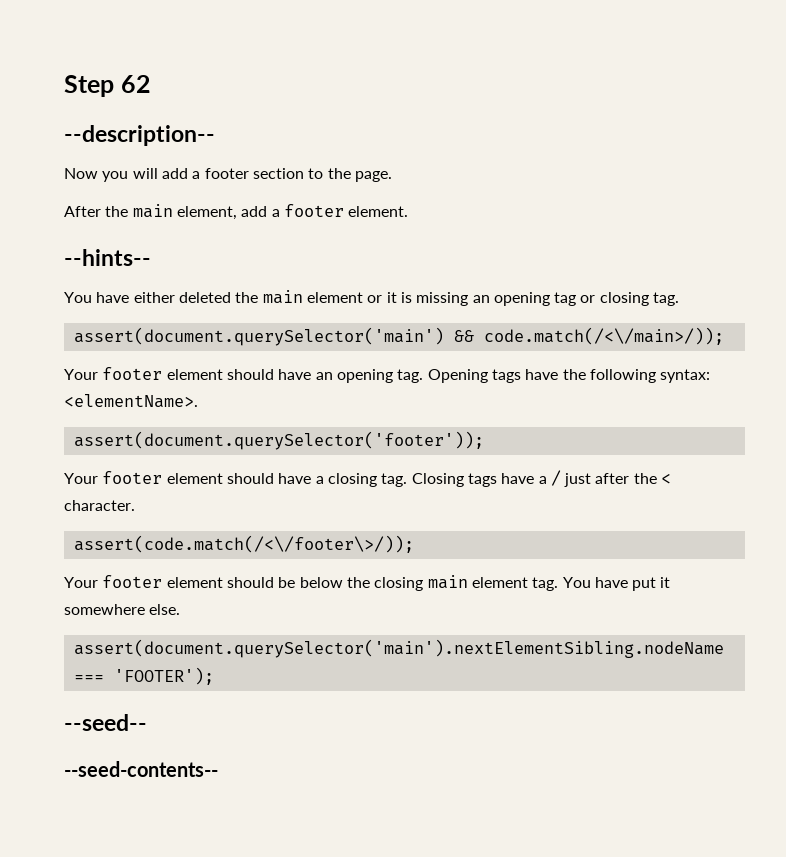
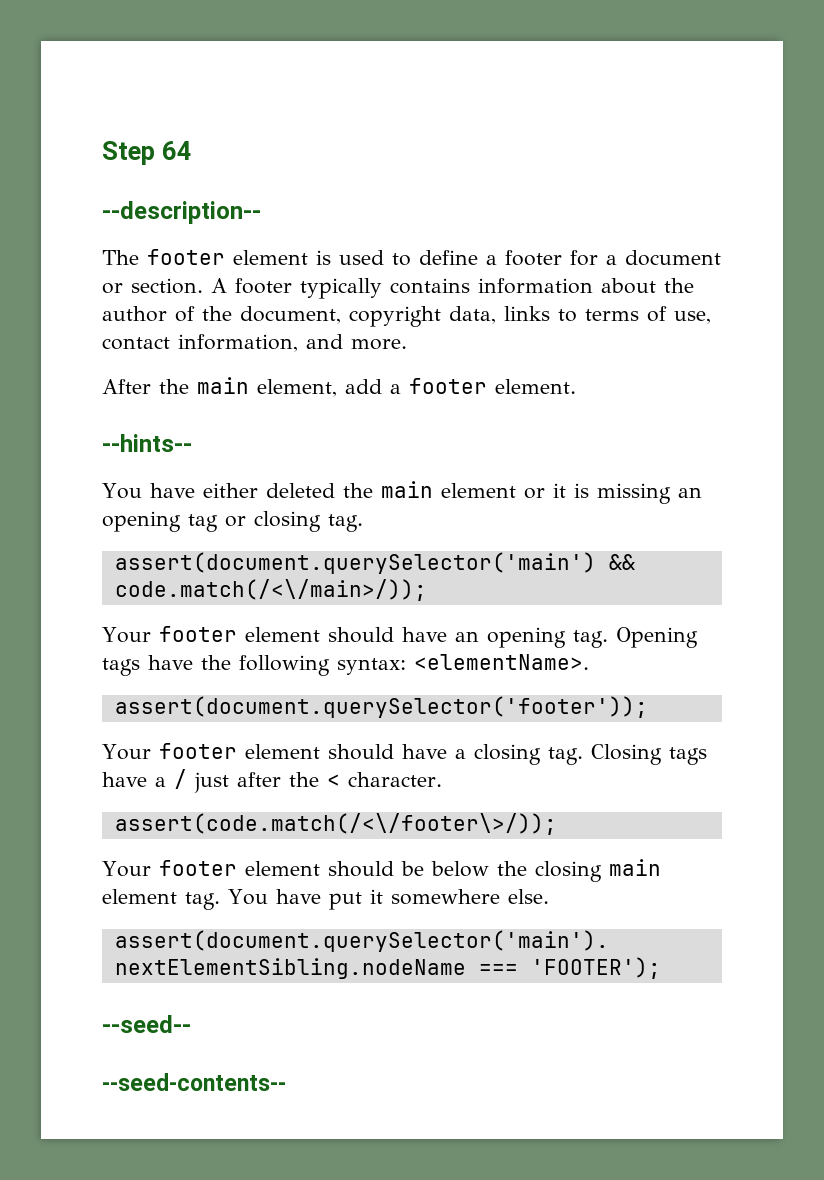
- Step 62
+ Step 64
- Now you will add a footer section to the page.
+ The footer element is used to define a footer for a document or section. A footer typically contains information about the author of the document, copyright data, links to terms of use, contact information, and more.

